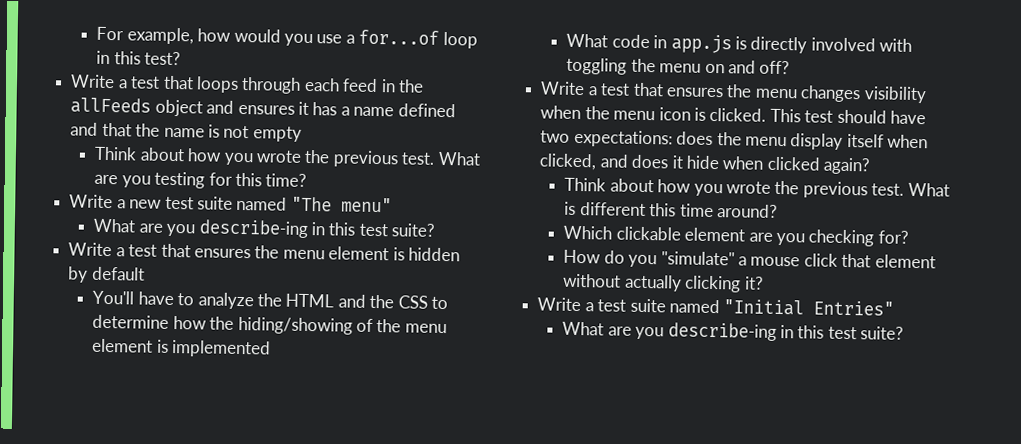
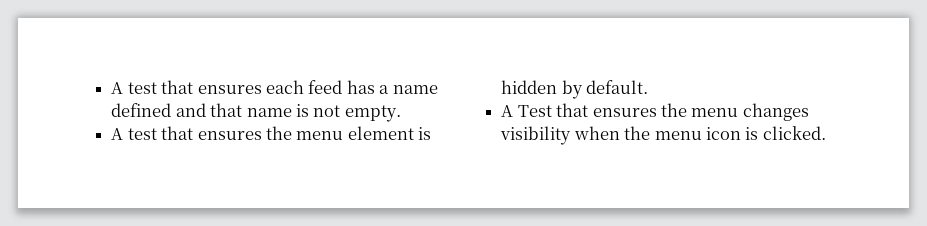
- For example, how would you use a for...of loop in this test?
- Write a test that loops through each feed in the allFeeds object and ensures it has a name defined and that the name is not empty
- Think about how you wrote the previous test. What are you testing for this time?
- Write a new test suite named "The menu"
- What are you describe-ing in this test suite?
- Write a test that ensures the menu element is hidden by default
- You'll have to analyze the HTML and the CSS to determine how the hiding/showing of the menu element is implemented
- What code in app.js is directly involved with toggling the menu on and off?
- Write a test that ensures the menu changes visibility when the menu icon is clicked. This test should have two expectations: does the menu display itself when clicked, and does it hide when clicked again?
- Think about how you wrote the previous test. What is different this time around?
- Which clickable element are you checking for?
- How do you "simulate" a mouse click that element without actually clicking it?
- Write a test suite named "Initial Entries"
- What are you describe-ing in this test suite?
+ A test that ensures each feed has a name defined and that name is not empty.
+ A test that ensures the menu element is hidden by default.
+ A Test that ensures the menu changes visibility when the menu icon is clicked.

